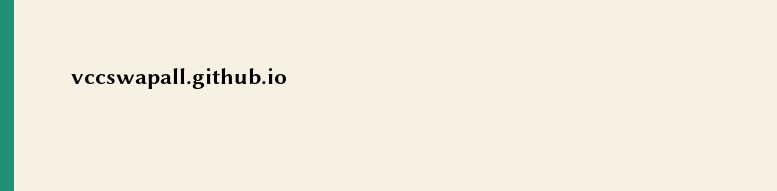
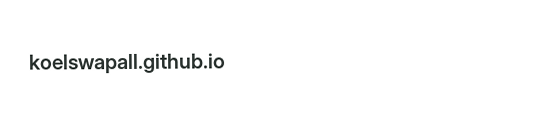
- vccswapall.github.io
+ koelswapall.github.io

